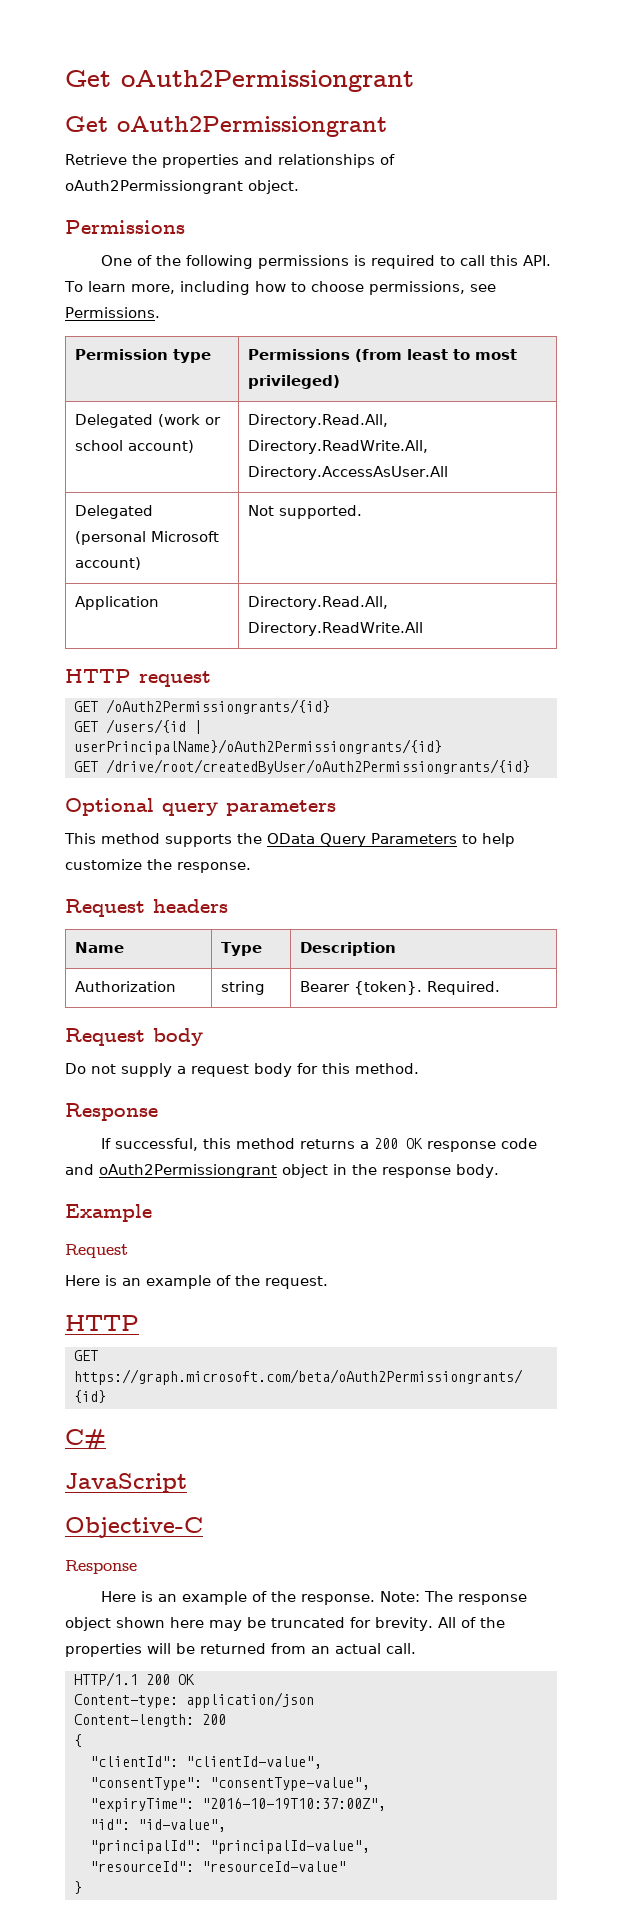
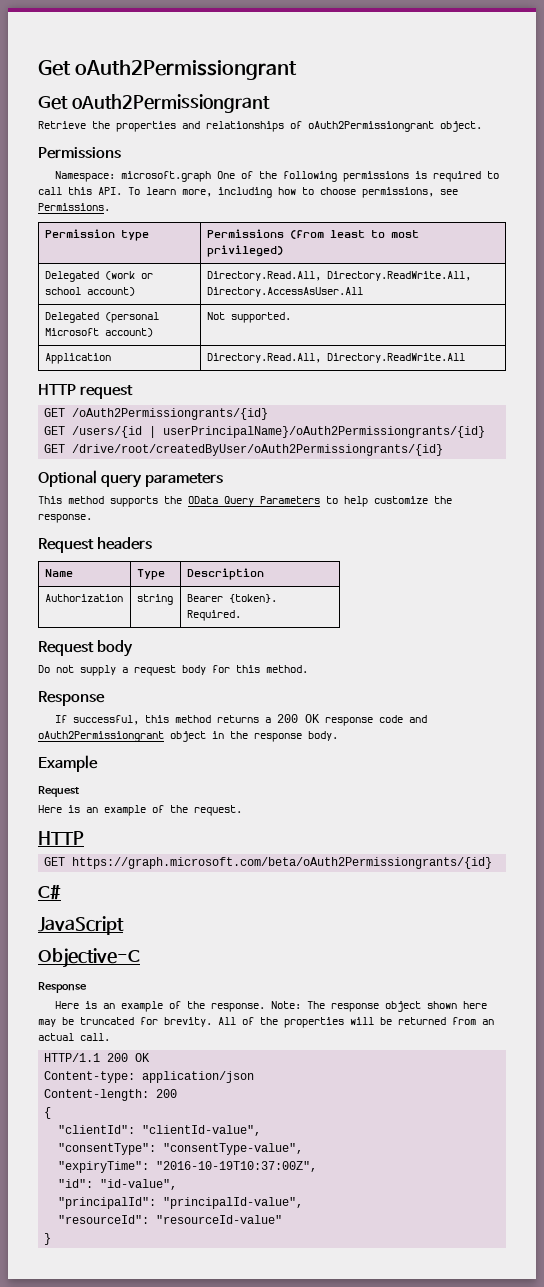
- One of the following permissions is required to call this API. To learn more, including how to choose permissions, see Permissions.
+ Namespace: microsoft.graph One of the following permissions is required to call this API. To learn more, including how to choose permissions, see Permissions.

